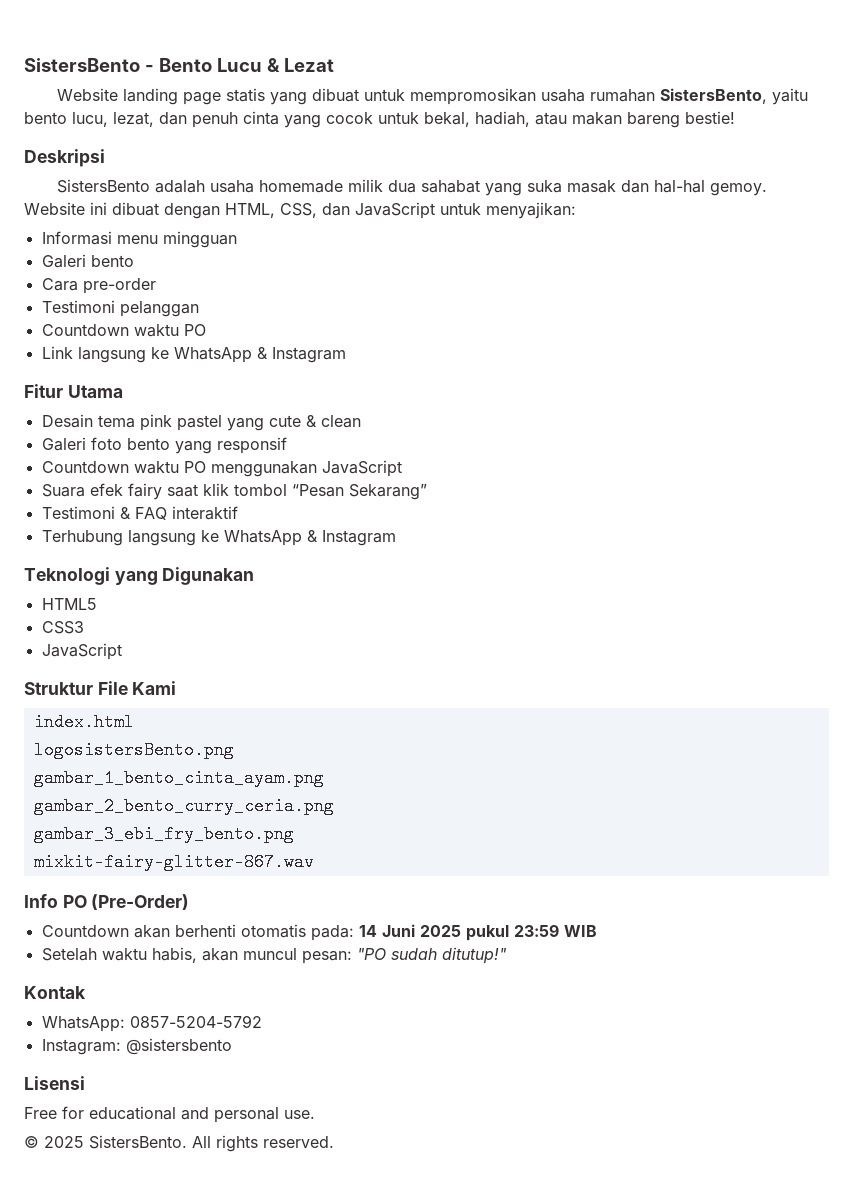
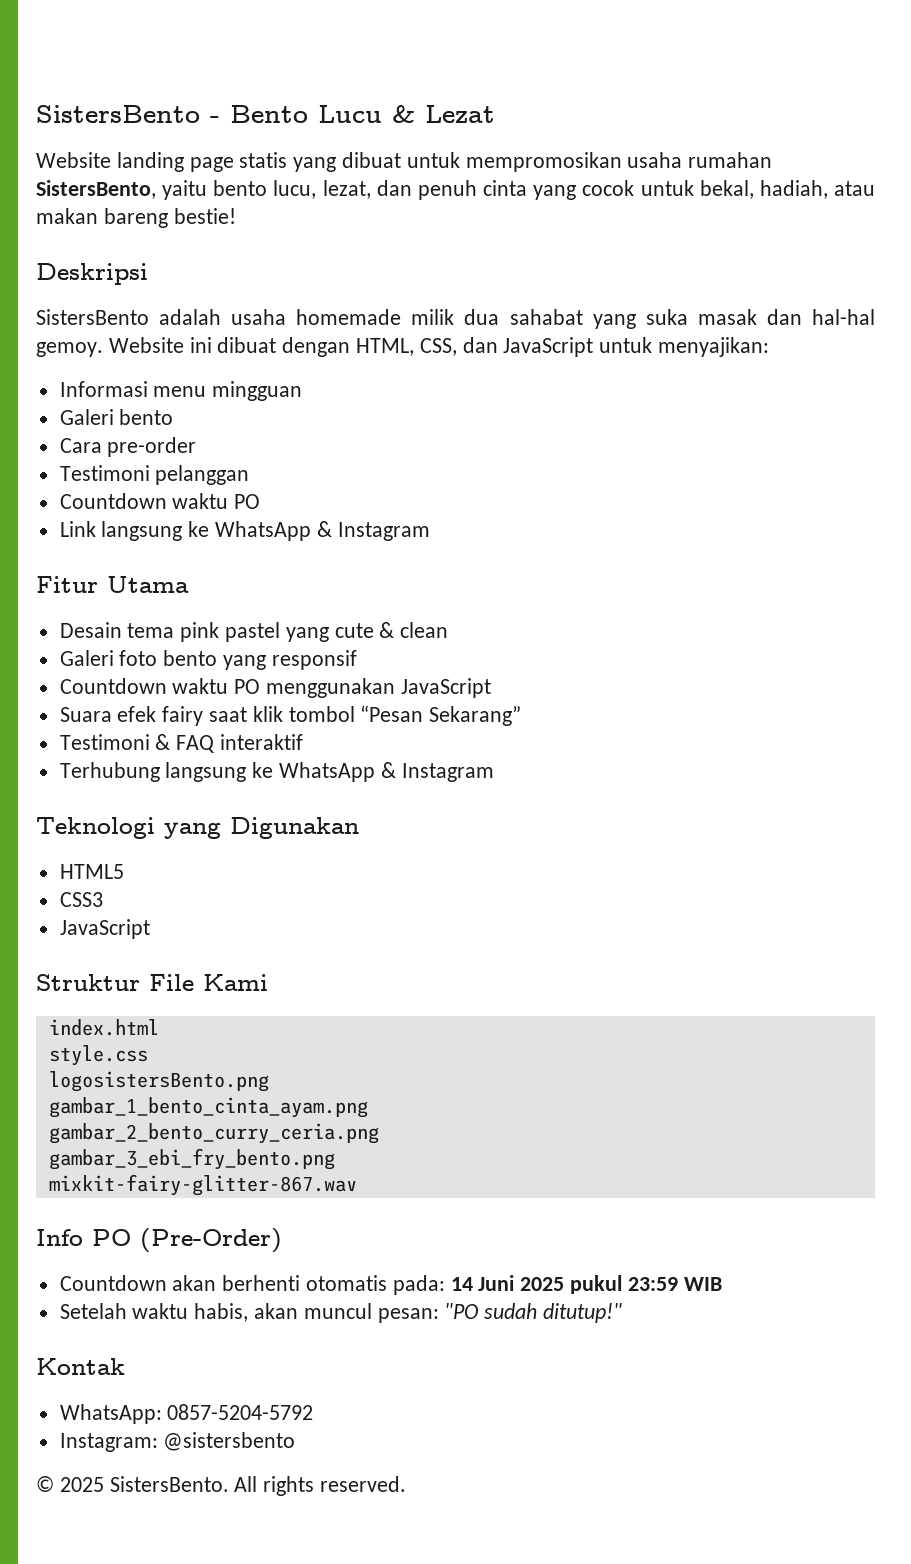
+ style.css
- Lisensi
- Free for educational and personal use.

